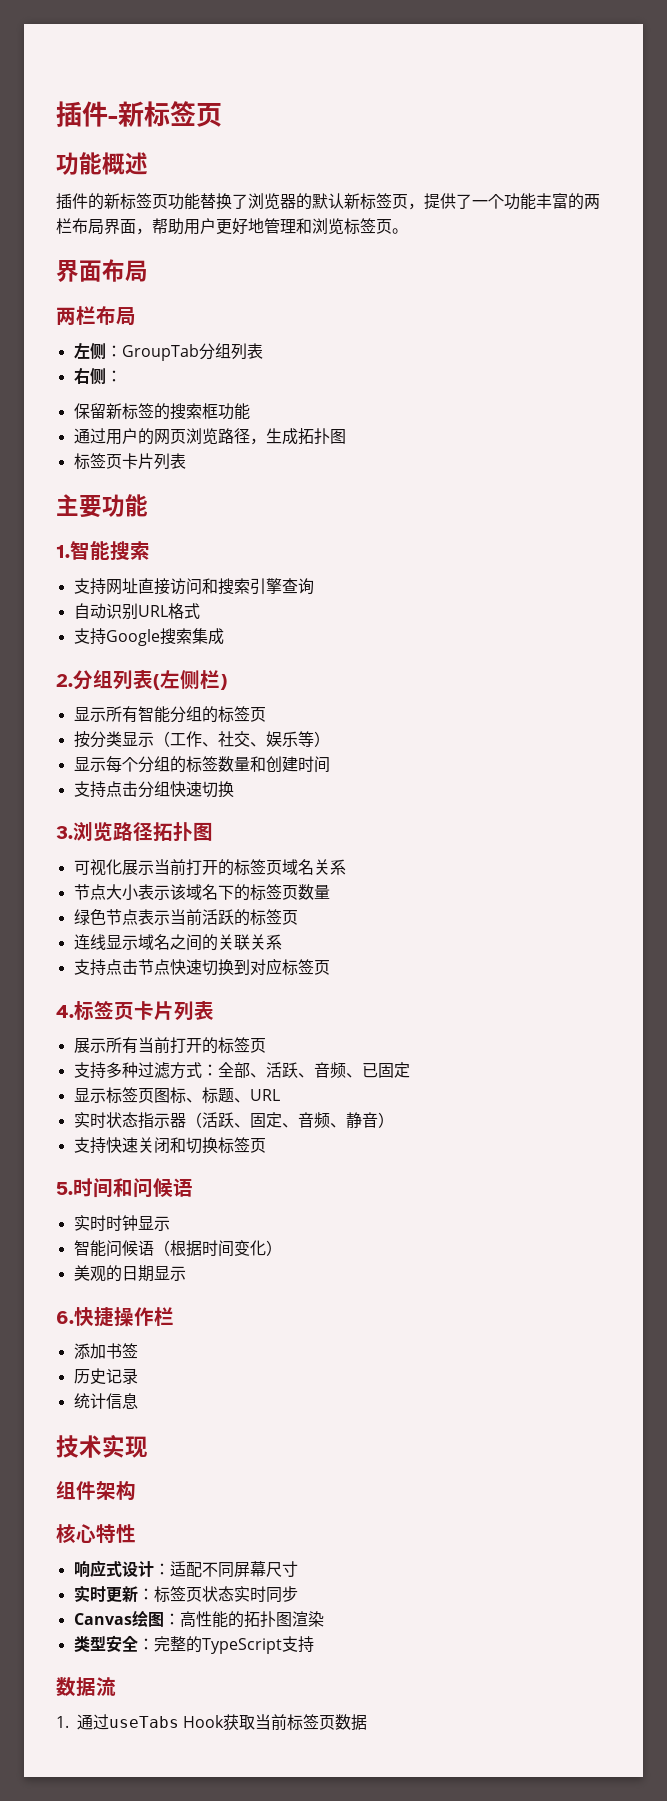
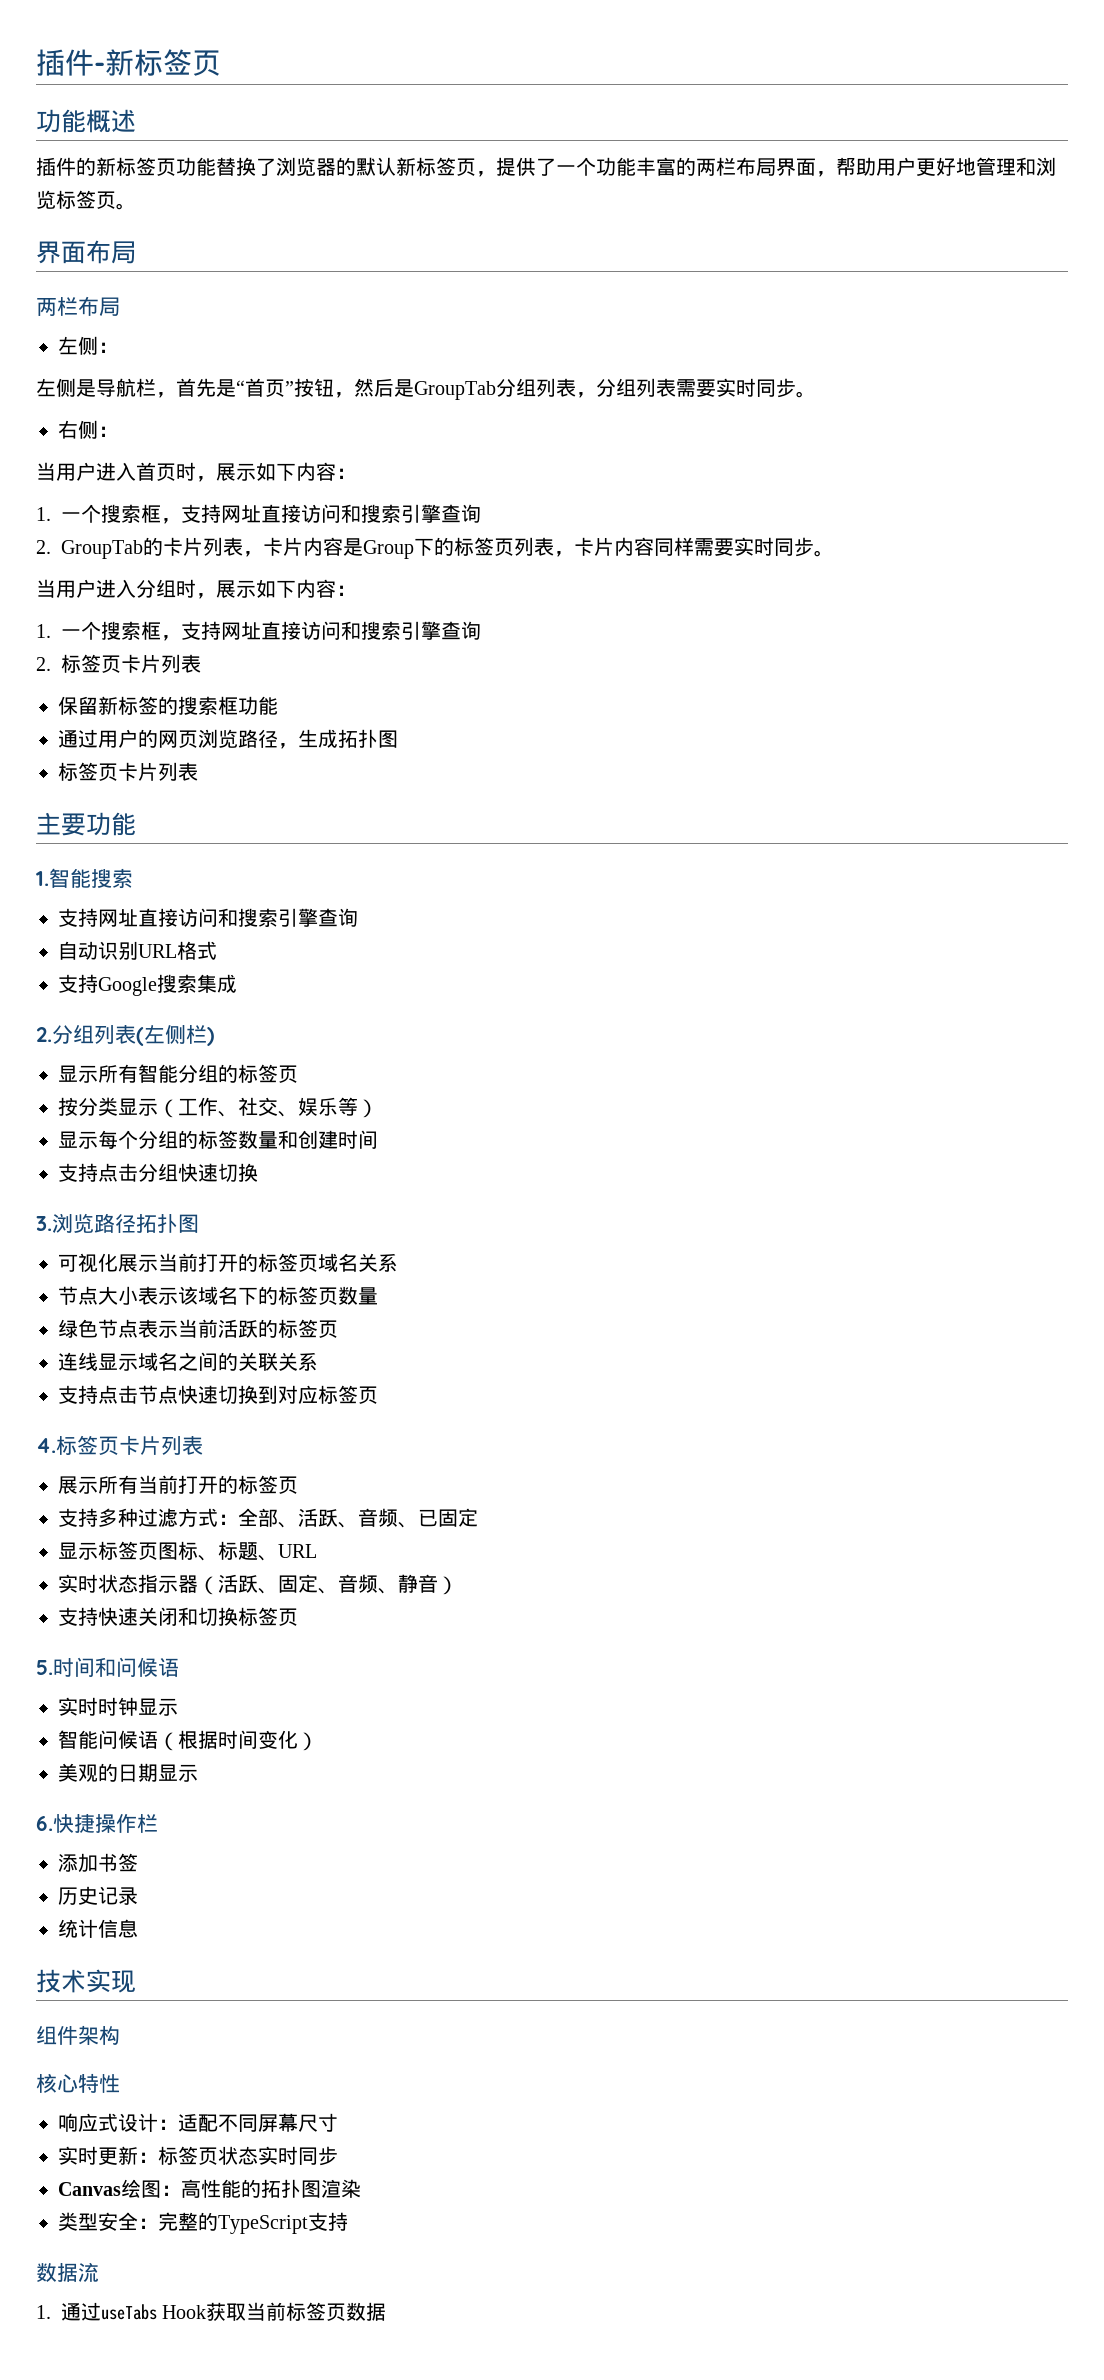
- 左侧：GroupTab分组列表
+ 左侧：
+ 左侧是导航栏，首先是“首页”按钮，然后是GroupTab分组列表，分组列表需要实时同步。
  右侧：
+ 当用户进入首页时，展示如下内容：
+ 1.一个搜索框，支持网址直接访问和搜索引擎查询
+ 2. GroupTab的卡片列表，卡片内容是Group下的标签页列表，卡片内容同样需要实时同步。
+ 当用户进入分组时，展示如下内容：
+ 1.一个搜索框，支持网址直接访问和搜索引擎查询
+ 2.标签页卡片列表

